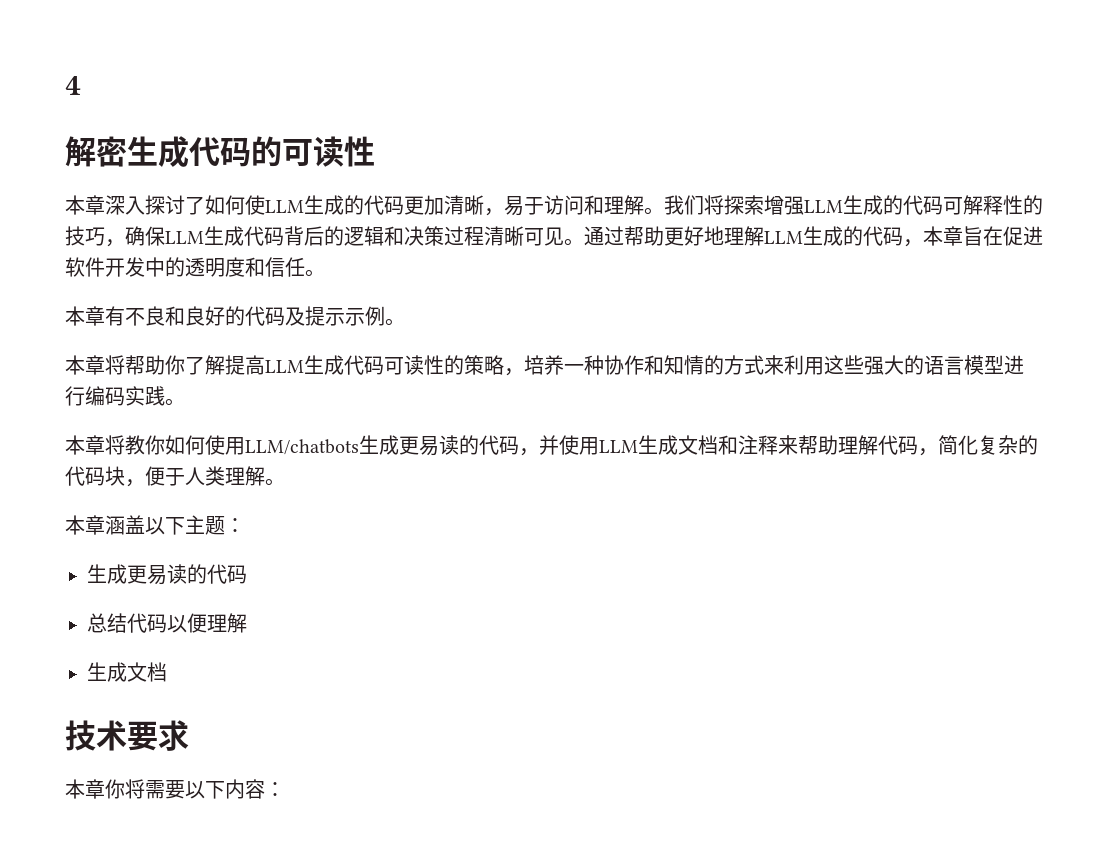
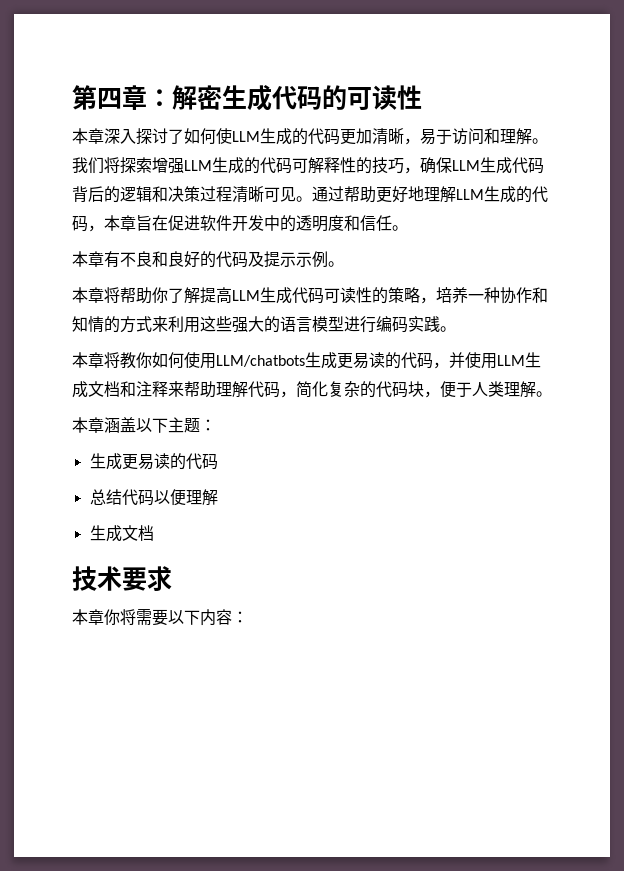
- 4
- 解密生成代码的可读性
+ 第四章：解密生成代码的可读性

